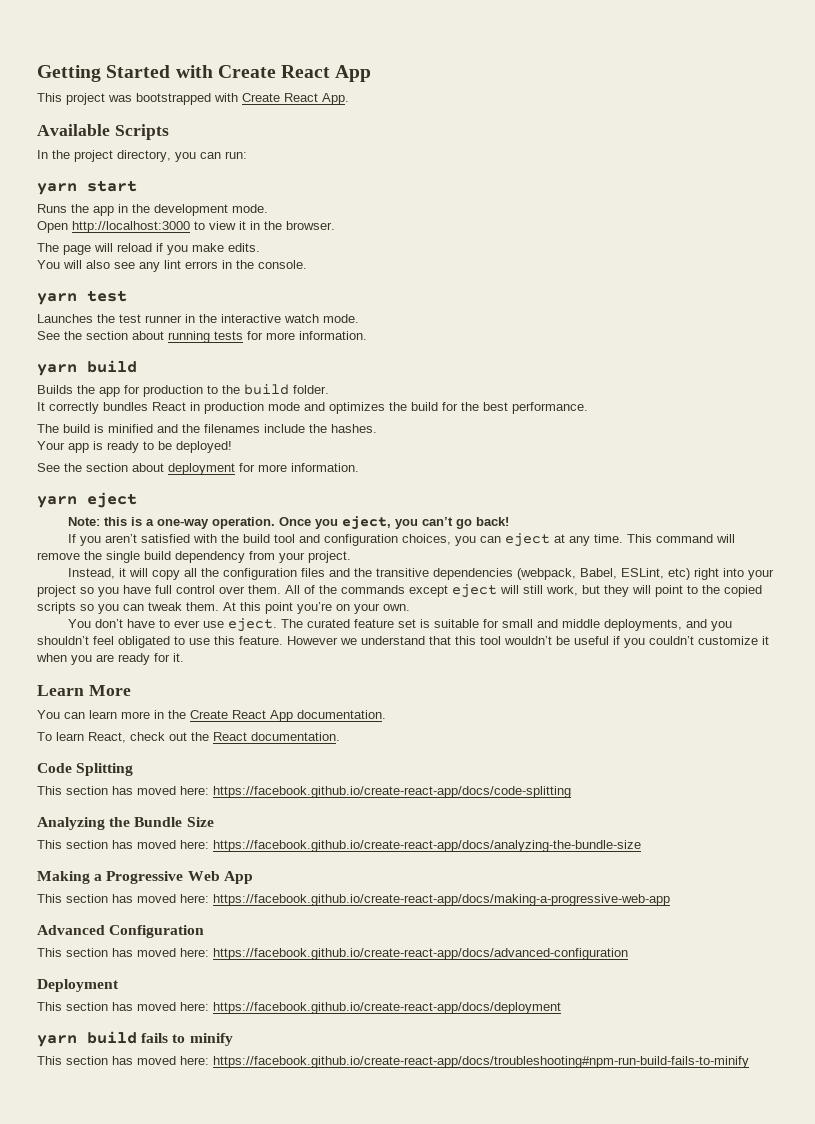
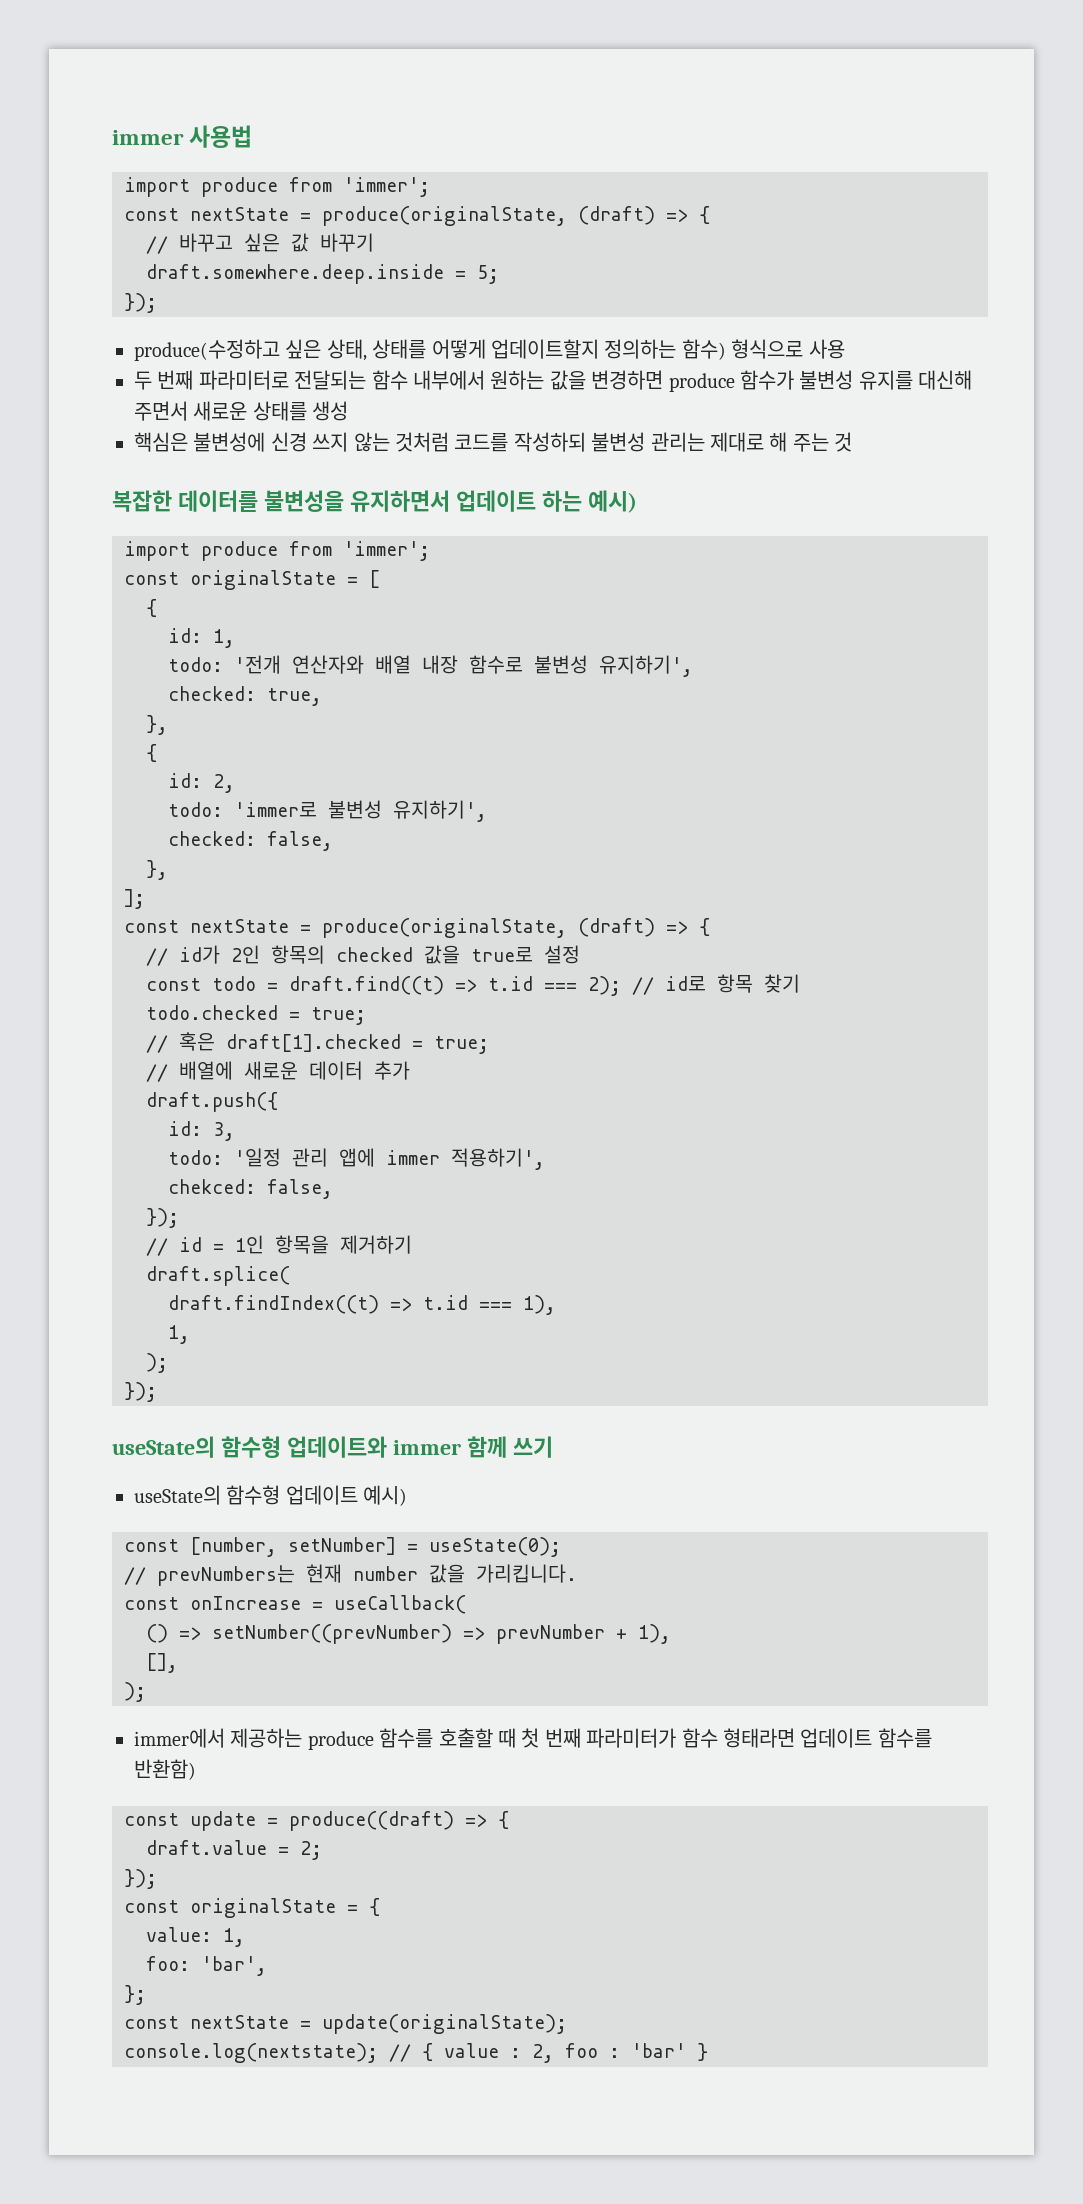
- Getting Started with Create React App
- This project was bootstrapped with Create React App.
- Available Scripts
- In the project directory, you can run:
- yarn start
- Runs the app in the development mode.
- Open http://localhost:3000 to view it in the browser.
- The page will reload if you make edits.
- You will also see any lint errors in the console.
- yarn test
- Launches the test runner in the interactive watch mode.
- See the section about running tests for more information.
- yarn build
- Builds the app for production to the build folder.
- It correctly bundles React in production mode and optimizes the build for the best performance.
- The build is minified and the filenames include the hashes.
- Your app is ready to be deployed!
- See the section about deployment for more information.
- yarn eject
- Note: this is a one-way operation. Once you eject, you can’t go back!
- If you aren’t satisfied with the build tool and configuration choices, you can eject at any time. This command will remove the single build dependency from your project.
- Instead, it will copy all the configuration files and the transitive dependencies (webpack, Babel, ESLint, etc) right into your project so you have full control over them. All of the commands except eject will still work, but they will point to the copied scripts so you can tweak them. At this point you’re on your own.
- You don’t have to ever use eject. The curated feature set is suitable for small and middle deployments, and you shouldn’t feel obligated to use this feature. However we understand that this tool wouldn’t be useful if you couldn’t customize it when you are ready for it.
- Learn More
- You can learn more in the Create React App documentation.
- To learn React, check out the React documentation.
- Code Splitting
- This section has moved here: https://facebook.github.io/create-react-app/docs/code-splitting
- Analyzing the Bundle Size
- This section has moved here: https://facebook.github.io/create-react-app/docs/analyzing-the-bundle-size
- Making a Progressive Web App
- This section has moved here: https://facebook.github.io/create-react-app/docs/making-a-progressive-web-app
- Advanced Configuration
- This section has moved here: https://facebook.github.io/create-react-app/docs/advanced-configuration
- Deployment
- This section has moved here: https://facebook.github.io/create-react-app/docs/deployment
- yarn build fails to minify
- This section has moved here: https://facebook.github.io/create-react-app/docs/troubleshooting#npm-run-build-fails-to-minify
+ immer 사용법
+ import produce from 'immer';
+ const nextState = produce(originalState, (draft) => {
+ // 바꾸고 싶은 값 바꾸기
+ draft.somewhere.deep.inside = 5;
+ });
+ produce(수정하고 싶은 상태, 상태를 어떻게 업데이트할지 정의하는 함수) 형식으로 사용
+ 두 번째 파라미터로 전달되는 함수 내부에서 원하는 값을 변경하면 produce 함수가 불변성 유지를 대신해 주면서 새로운 상태를 생성
+ 핵심은 불변성에 신경 쓰지 않는 것처럼 코드를 작성하되 불변성 관리는 제대로 해 주는 것
+ 복잡한 데이터를 불변성을 유지하면서 업데이트 하는 예시)
+ import produce from 'immer';
+ const originalState = [
+ {
+ id: 1,
+ todo: '전개 연산자와 배열 내장 함수로 불변성 유지하기',
+ checked: true,
+ },
+ {
+ id: 2,
+ todo: 'immer로 불변성 유지하기',
+ checked: false,
+ },
+ ];
+ const nextState = produce(originalState, (draft) => {
+ // id가 2인 항목의 checked 값을 true로 설정
+ const todo = draft.find((t) => t.id === 2); // id로 항목 찾기
+ todo.checked = true;
+ // 혹은 draft[1].checked = true;
+ // 배열에 새로운 데이터 추가
+ draft.push({
+ id: 3,
+ todo: '일정 관리 앱에 immer 적용하기',
+ chekced: false,
+ });
+ // id = 1인 항목을 제거하기
+ draft.splice(
+ draft.findIndex((t) => t.id === 1),
+ 1,
+ );
+ });
+ useState의 함수형 업데이트와 immer 함께 쓰기
+ useState의 함수형 업데이트 예시)
+ const [number, setNumber] = useState(0);
+ // prevNumbers는 현재 number 값을 가리킵니다.
+ const onIncrease = useCallback(
+ () => setNumber((prevNumber) => prevNumber + 1),
+ [],
+ );
+ immer에서 제공하는 produce 함수를 호출할 때 첫 번째 파라미터가 함수 형태라면 업데이트 함수를 반환함)
+ const update = produce((draft) => {
+ draft.value = 2;
+ });
+ const originalState = {
+ value: 1,
+ foo: 'bar',
+ };
+ const nextState = update(originalState);
+ console.log(nextstate); // { value : 2, foo : 'bar' }

